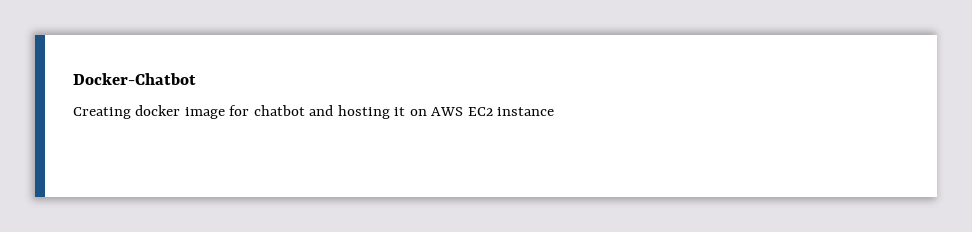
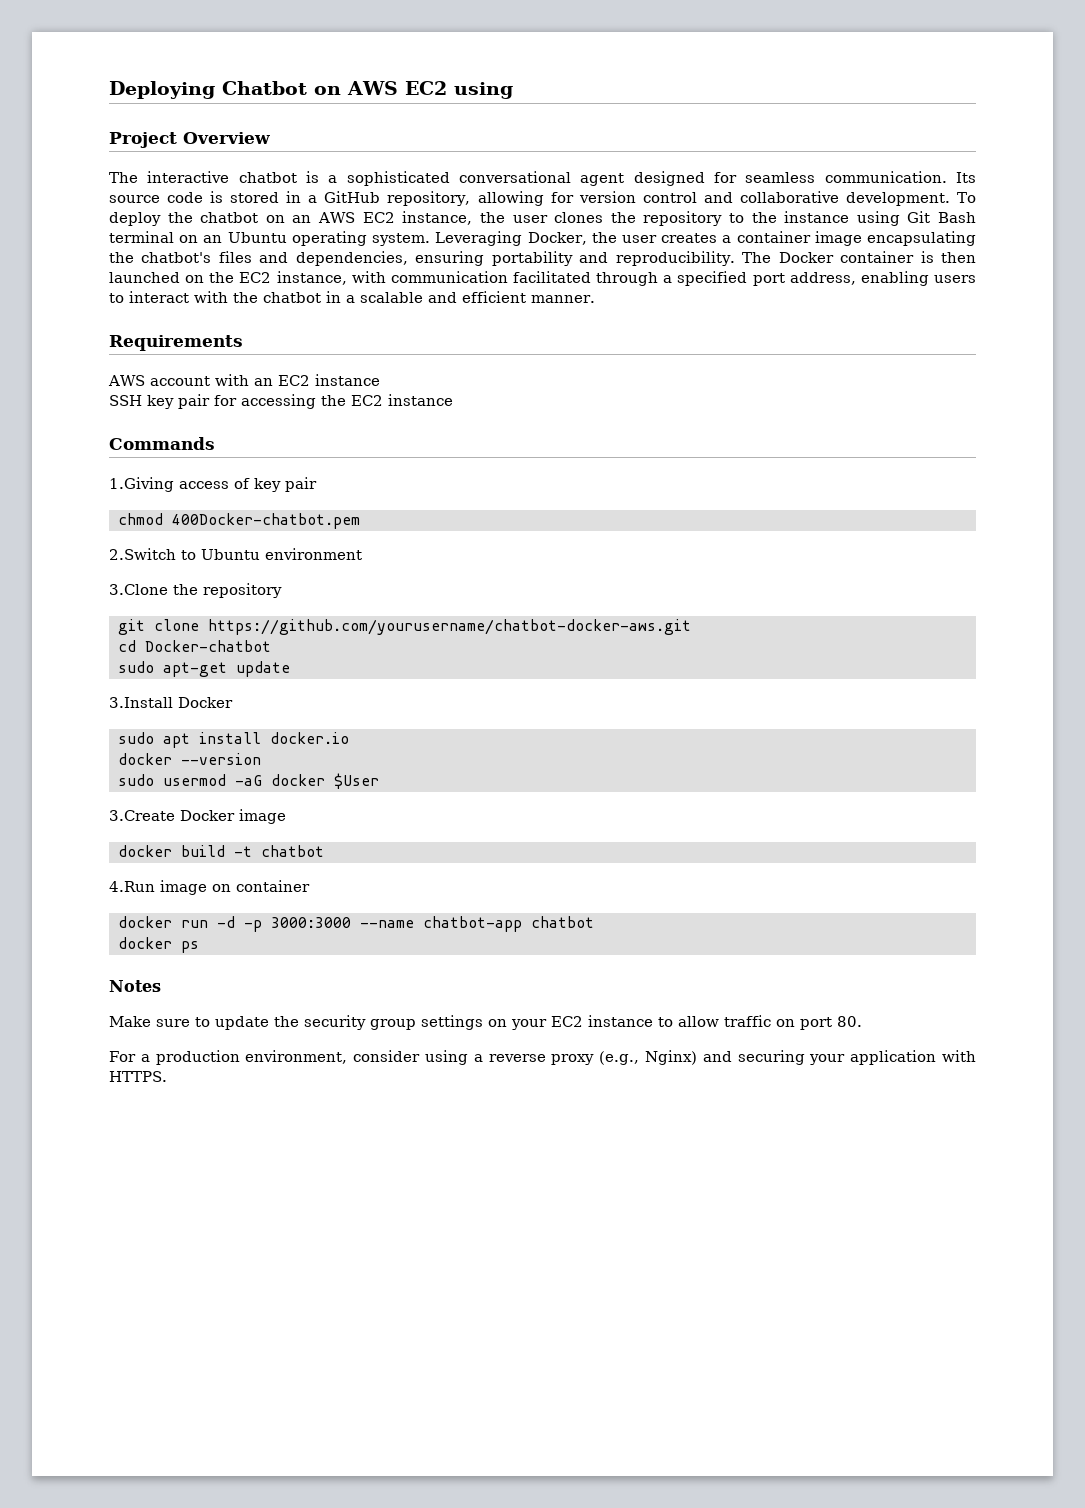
- Docker-Chatbot
- Creating docker image for chatbot and hosting it on AWS EC2 instance
+ Deploying Chatbot on AWS EC2 using
+ Project Overview
+ The interactive chatbot is a sophisticated conversational agent designed for seamless communication. Its source code is stored in a GitHub repository, allowing for version control and collaborative development. To deploy the chatbot on an AWS EC2 instance, the user clones the repository to the instance using Git Bash terminal on an Ubuntu operating system. Leveraging Docker, the user creates a container image encapsulating the chatbot's files and dependencies, ensuring portability and reproducibility. The Docker container is then launched on the EC2 instance, with communication facilitated through a specified port address, enabling users to interact with the chatbot in a scalable and efficient manner.
+ Requirements
+ AWS account with an EC2 instance
+ SSH key pair for accessing the EC2 instance
+ Commands
+ 1.Giving access of key pair
+ chmod 400Docker-chatbot.pem
+ 2.Switch to Ubuntu environment
+ 3.Clone the repository
+ git clone https://github.com/yourusername/chatbot-docker-aws.git
+ cd Docker-chatbot
+ sudo apt-get update
+ 3.Install Docker
+ sudo apt install docker.io
+ docker --version
+ sudo usermod -aG docker $User
+ 3.Create Docker image
+ docker build -t chatbot
+ 4.Run image on container
+ docker run -d -p 3000:3000 --name chatbot-app chatbot
+ docker ps
+ Notes
+ Make sure to update the security group settings on your EC2 instance to allow traffic on port 80.
+ For a production environment, consider using a reverse proxy (e.g., Nginx) and securing your application with HTTPS.

